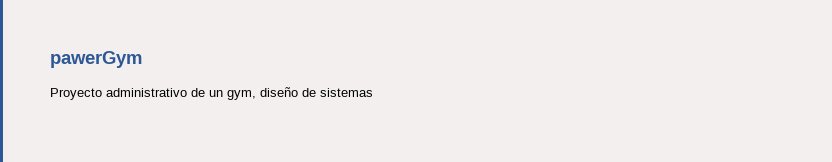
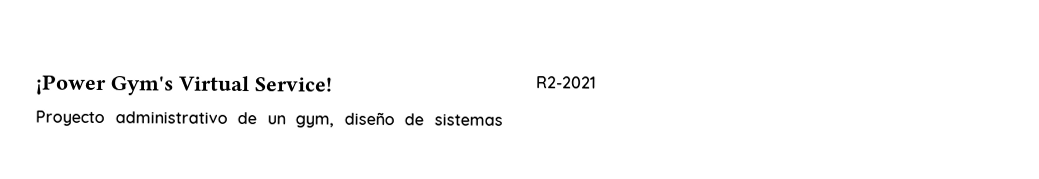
- pawerGym
+ ¡Power Gym's Virtual Service!
- Proyecto administrativo de un gym, diseño de sistemas
+ Proyecto administrativo de un gym, diseño de sistemas R2-2021

